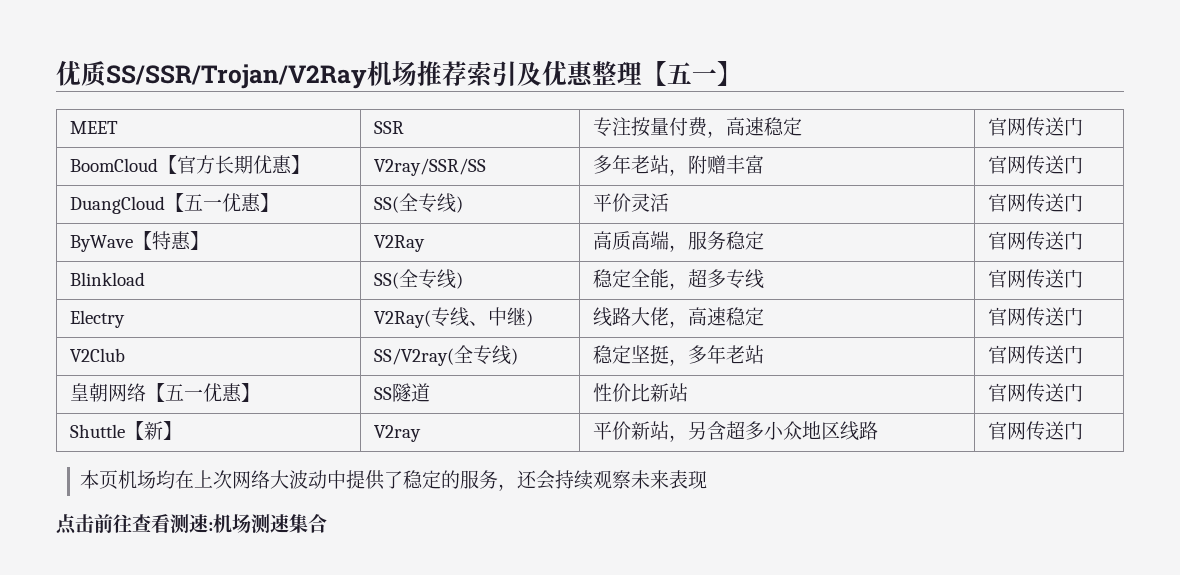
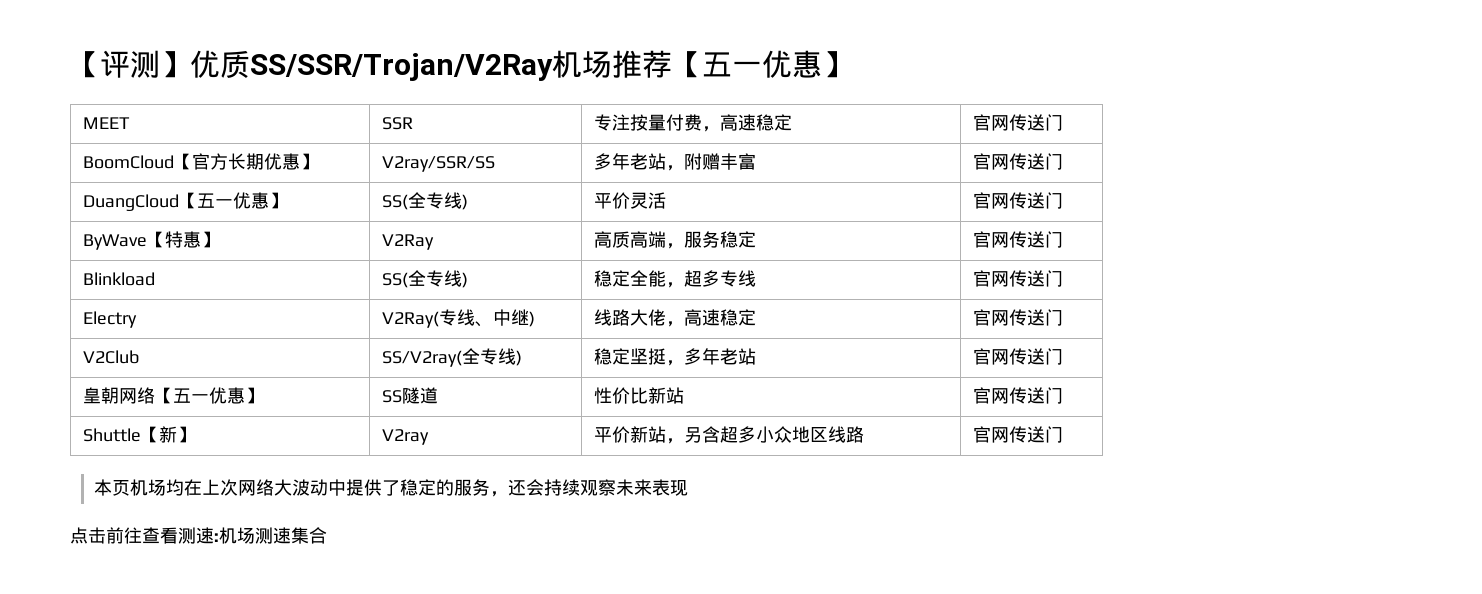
- 优质SS/SSR/Trojan/V2Ray机场推荐索引及优惠整理【五一】
+ 【评测】优质SS/SSR/Trojan/V2Ray机场推荐【五一优惠】

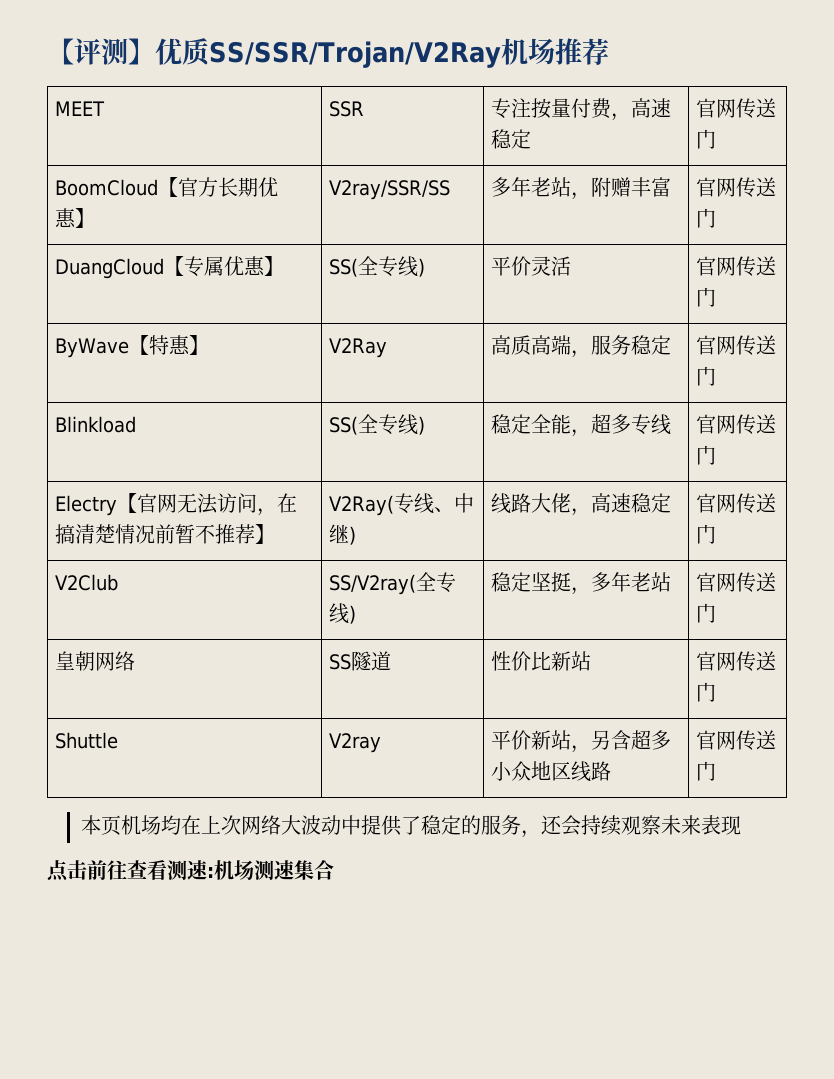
- 【评测】优质SS/SSR/Trojan/V2Ray机场推荐【五一优惠】
+ 【评测】优质SS/SSR/Trojan/V2Ray机场推荐
- DuangCloud【五一优惠】 | SS(全专线) | 平价灵活 | 官网传送门
+ DuangCloud【专属优惠】 | SS(全专线) | 平价灵活 | 官网传送门
- Electry | V2Ray(专线、中继) | 线路大佬，高速稳定 | 官网传送门
+ Electry【官网无法访问，在搞清楚情况前暂不推荐】 | V2Ray(专线、中继) | 线路大佬，高速稳定 | 官网传送门
- 皇朝网络【五一优惠】 | SS隧道 | 性价比新站 | 官网传送门
+ 皇朝网络 | SS隧道 | 性价比新站 | 官网传送门
- Shuttle【新】 | V2ray | 平价新站，另含超多小众地区线路 | 官网传送门
+ Shuttle | V2ray | 平价新站，另含超多小众地区线路 | 官网传送门

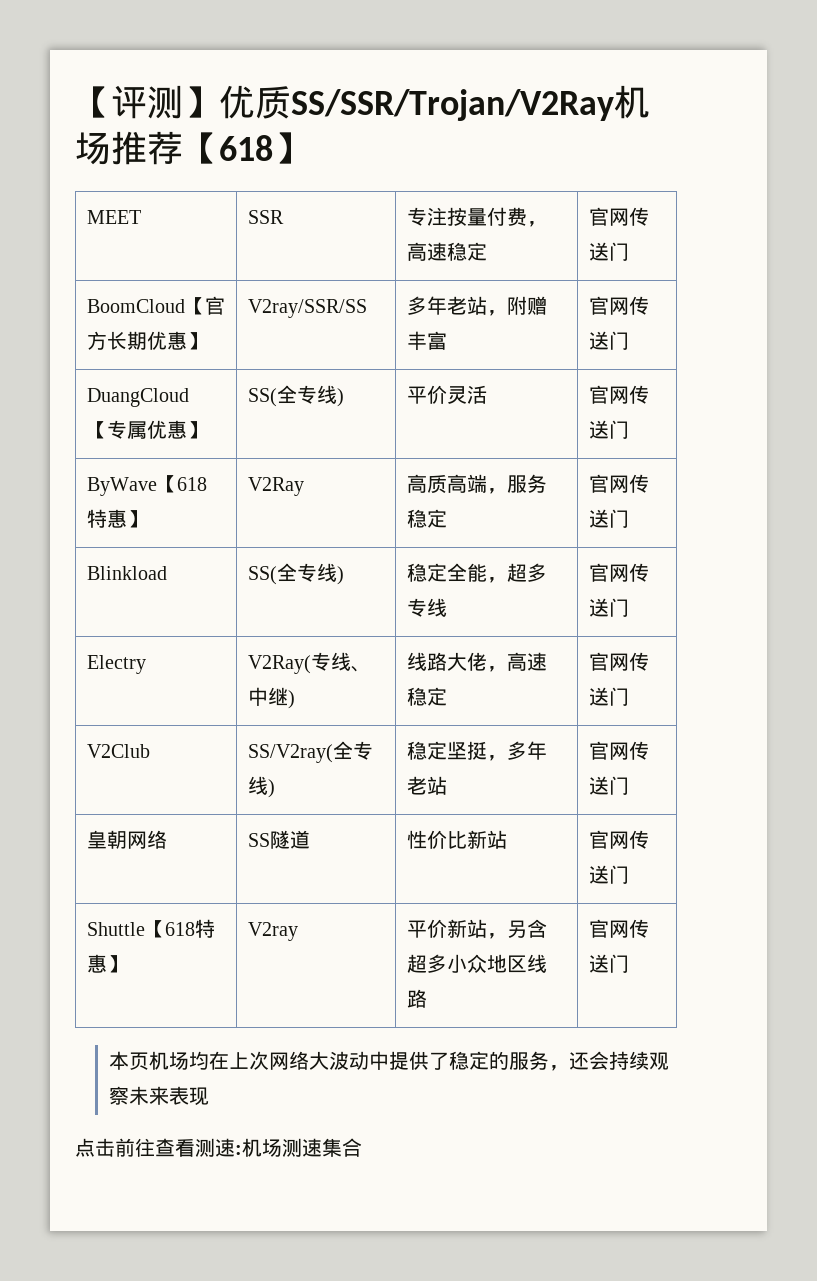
- 【评测】优质SS/SSR/Trojan/V2Ray机场推荐
+ 【评测】优质SS/SSR/Trojan/V2Ray机场推荐【618】
- ByWave【特惠】 | V2Ray | 高质高端，服务稳定 | 官网传送门
+ ByWave【618特惠】 | V2Ray | 高质高端，服务稳定 | 官网传送门
- Electry【官网无法访问，在搞清楚情况前暂不推荐】 | V2Ray(专线、中继) | 线路大佬，高速稳定 | 官网传送门
+ Electry | V2Ray(专线、中继) | 线路大佬，高速稳定 | 官网传送门
- Shuttle | V2ray | 平价新站，另含超多小众地区线路 | 官网传送门
+ Shuttle【618特惠】 | V2ray | 平价新站，另含超多小众地区线路 | 官网传送门

